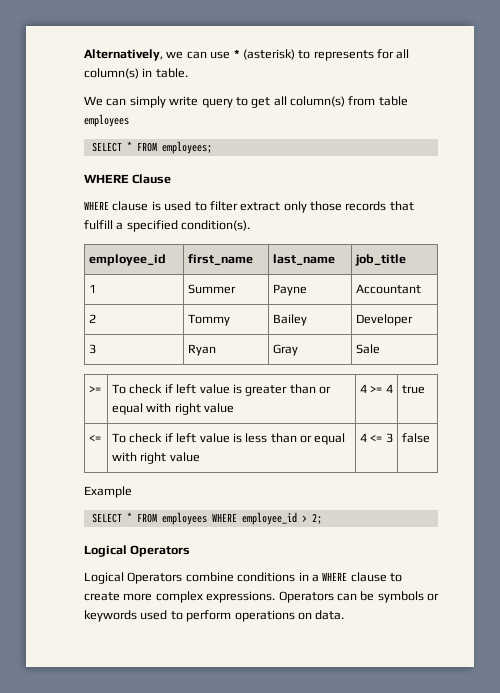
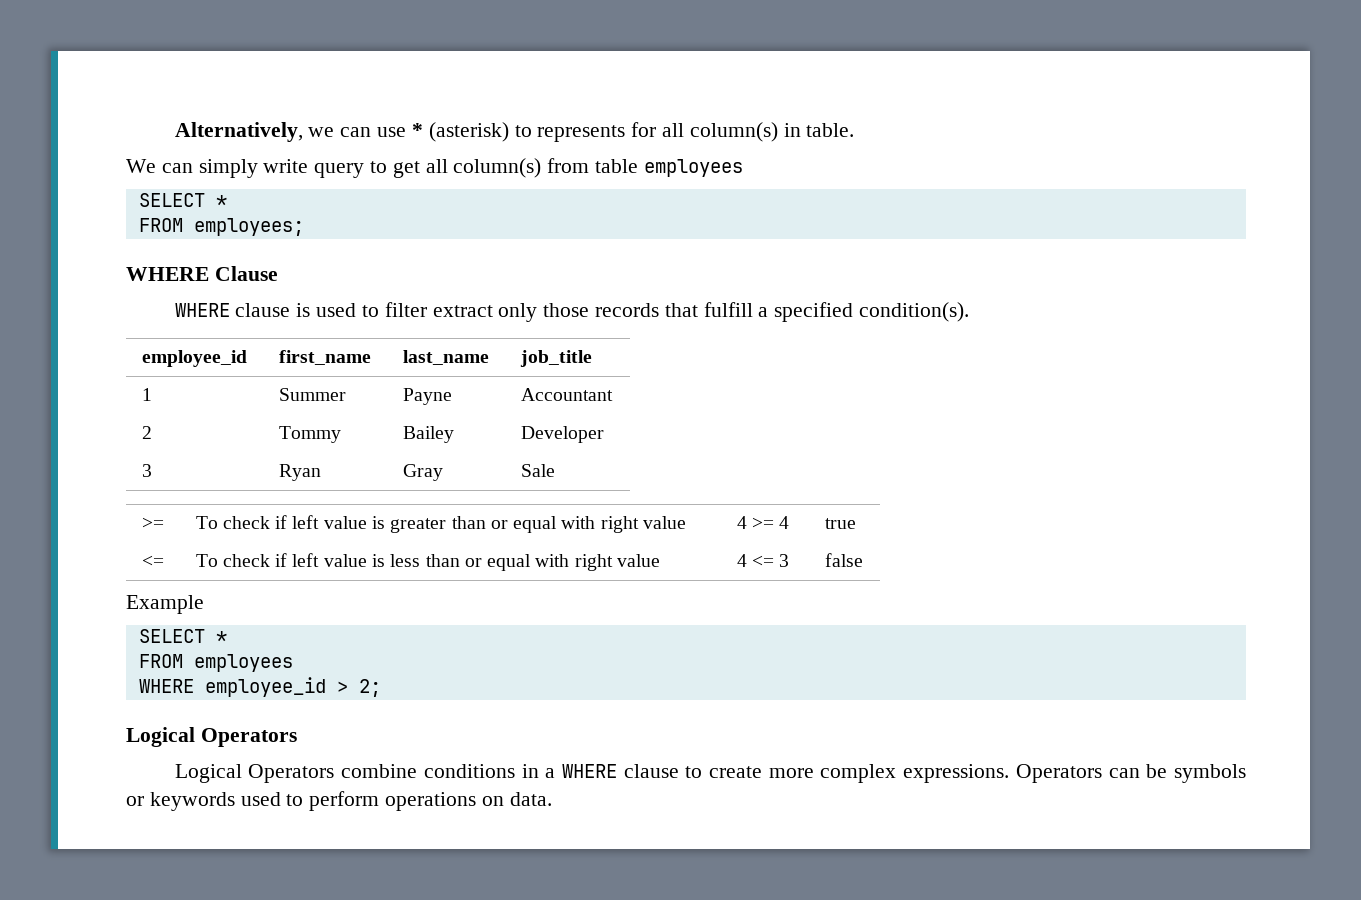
  We can simply write query to get all column(s) from table employees
- SELECT * FROM employees;
+ SELECT *
+ FROM employees;
  Example
- SELECT * FROM employees WHERE employee_id > 2;
+ SELECT *
+ FROM employees
+ WHERE employee_id > 2;

